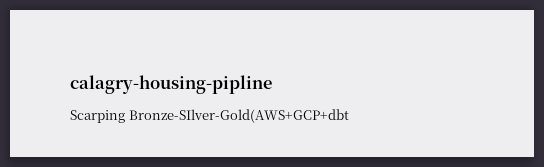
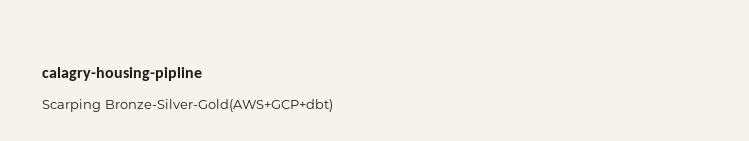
- Scarping Bronze-SIlver-Gold(AWS+GCP+dbt
+ Scarping Bronze-Silver-Gold(AWS+GCP+dbt)

